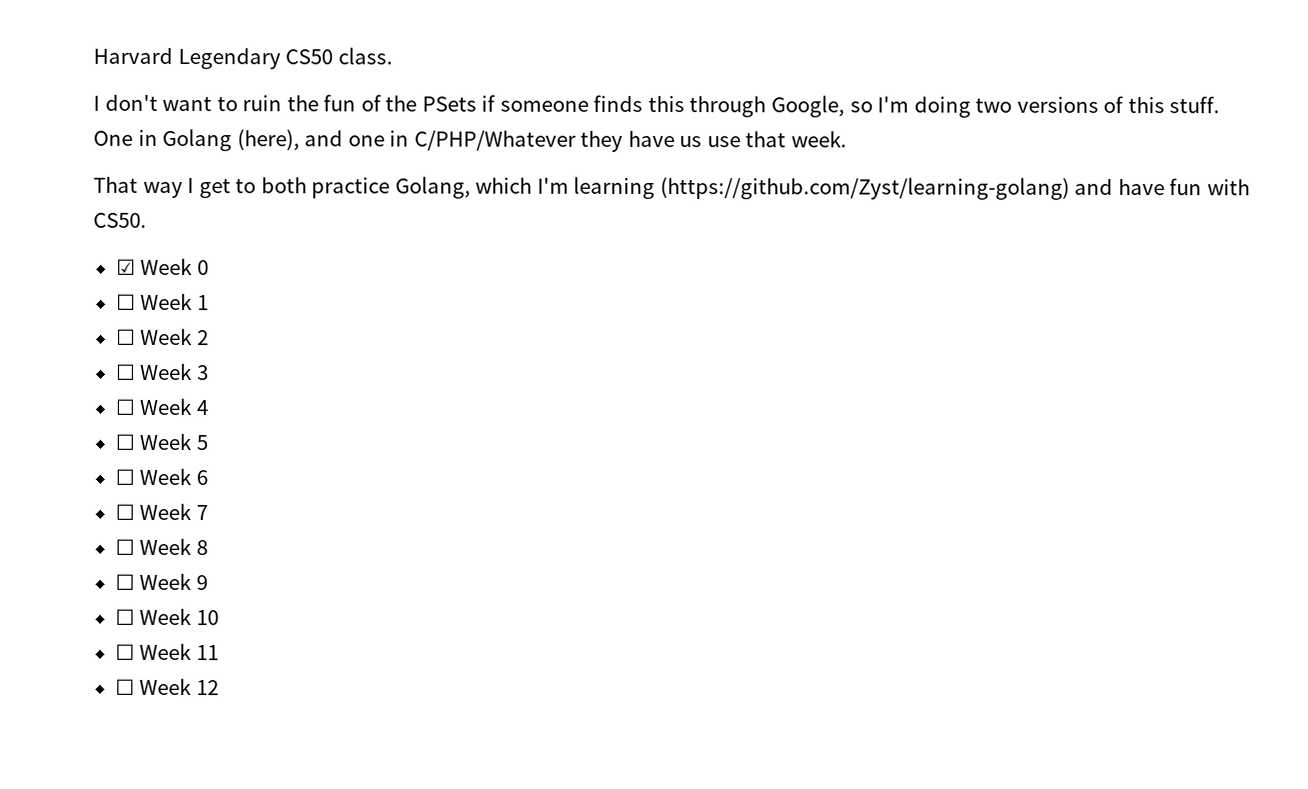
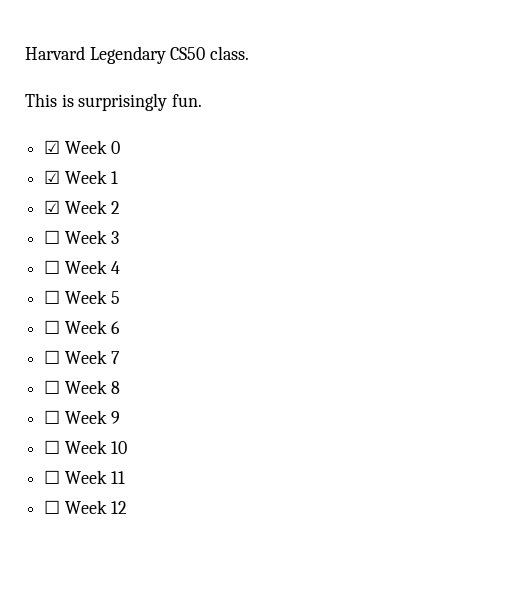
- I don't want to ruin the fun of the PSets if someone finds this through Google, so I'm doing two versions of this stuff. One in Golang (here), and one in C/PHP/Whatever they have us use that week.
- That way I get to both practice Golang, which I'm learning (https://github.com/Zyst/learning-golang) and have fun with CS50.
+ This is surprisingly fun.
- ☐ Week 1
+ ☑ Week 1
- ☐ Week 2
+ ☑ Week 2

